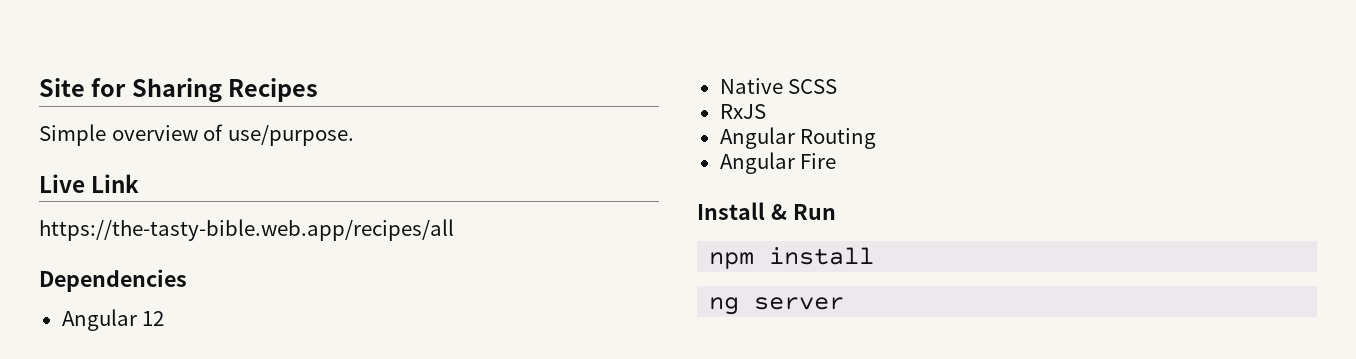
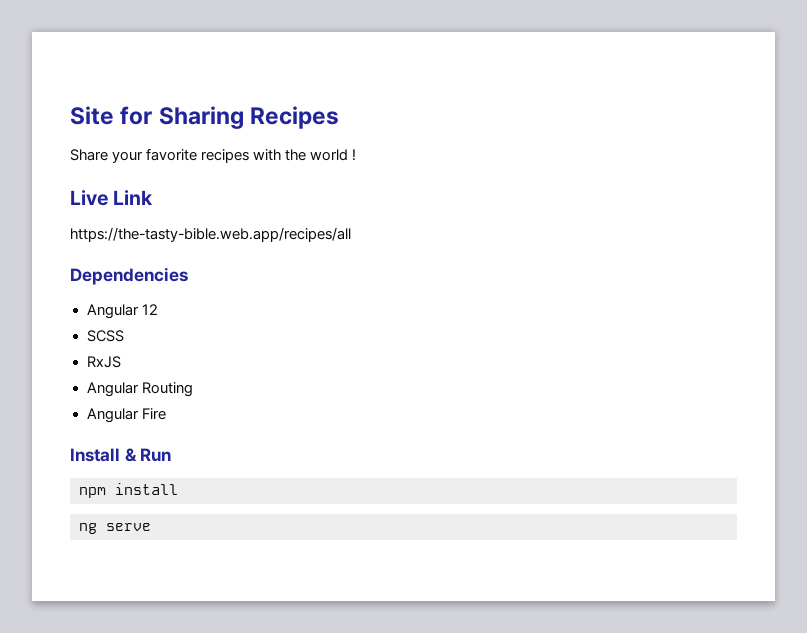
- Simple overview of use/purpose.
+ Share your favorite recipes with the world !
- Native SCSS
+ SCSS
- ng server
+ ng serve

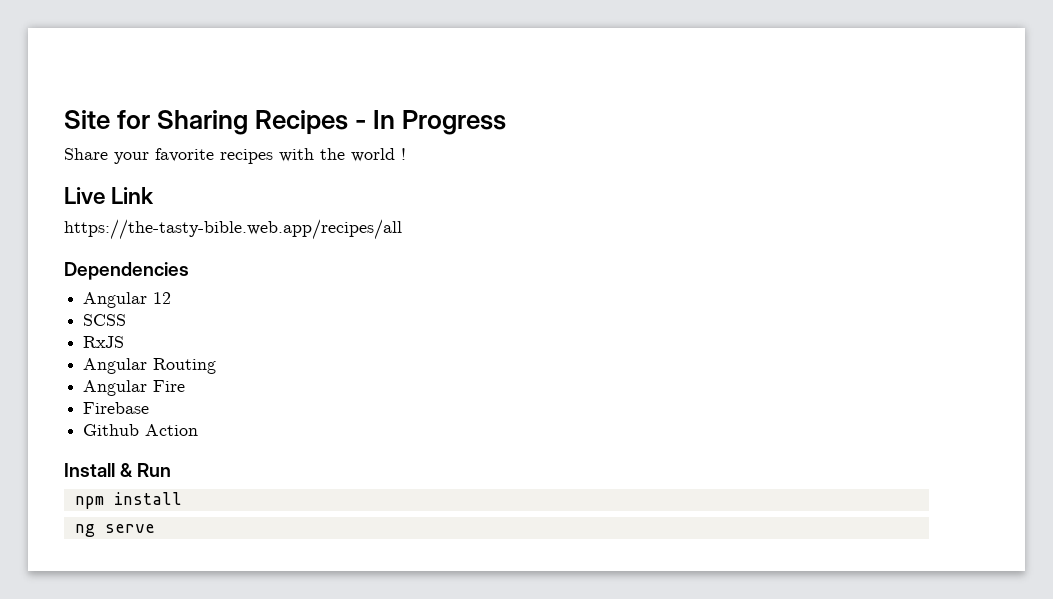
- Site for Sharing Recipes
+ Site for Sharing Recipes - In Progress
+ Firebase
+ Github Action

